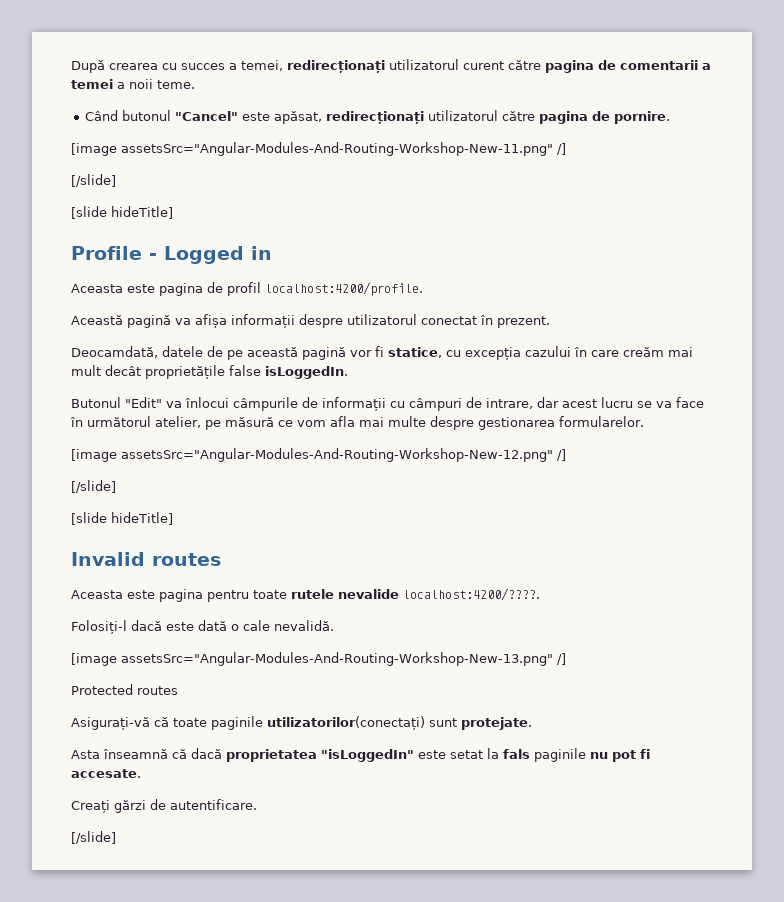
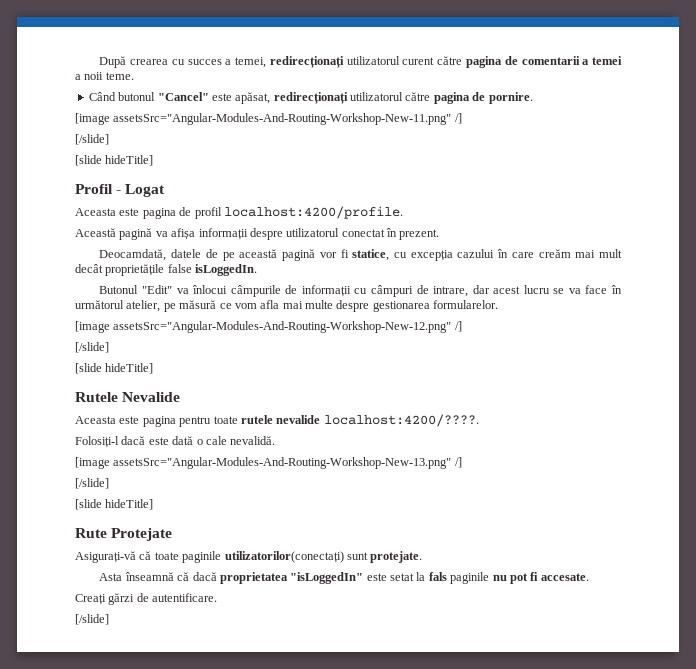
- Profile - Logged in
+ Profil - Logat
- Invalid routes
+ Rutele Nevalide
  [image assetsSrc="Angular-Modules-And-Routing-Workshop-New-13.png" /]
- Protected routes
+ [/slide]
+ [slide hideTitle]
+ Rute Protejate

